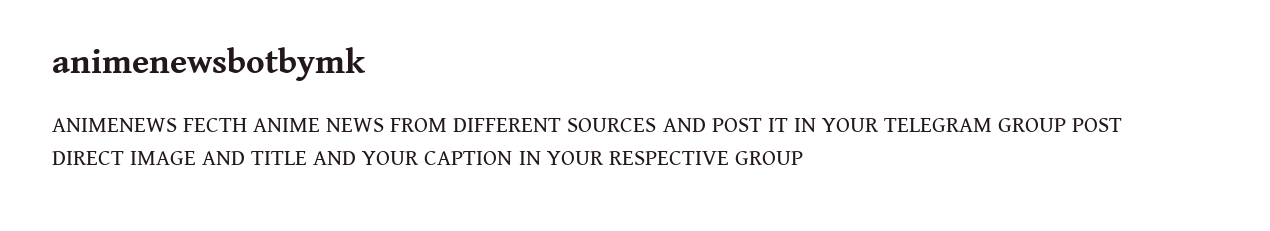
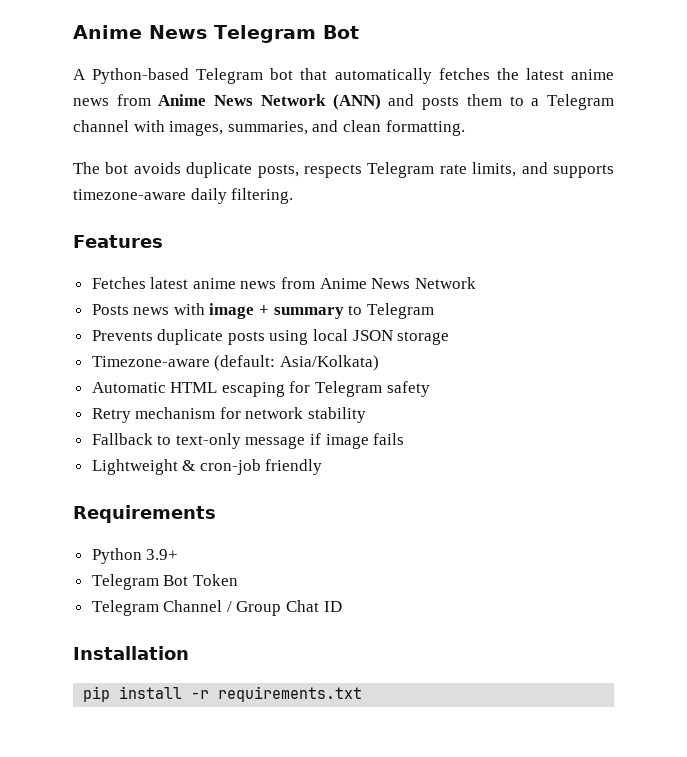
- animenewsbotbymk
- ANIMENEWS FECTH ANIME NEWS FROM DIFFERENT SOURCES AND POST IT IN YOUR TELEGRAM GROUP POST DIRECT IMAGE AND TITLE AND YOUR CAPTION IN YOUR RESPECTIVE GROUP
+ Anime News Telegram Bot
+ A Python-based Telegram bot that automatically fetches the latest anime news from Anime News Network (ANN) and posts them to a Telegram channel with images, summaries, and clean formatting.
+ The bot avoids duplicate posts, respects Telegram rate limits, and supports timezone-aware daily filtering.
+ Features
+ Fetches latest anime news from Anime News Network
+ Posts news with image + summary to Telegram
+ Prevents duplicate posts using local JSON storage
+ Timezone-aware (default: Asia/Kolkata)
+ Automatic HTML escaping for Telegram safety
+ Retry mechanism for network stability
+ Fallback to text-only message if image fails
+ Lightweight & cron-job friendly
+ Requirements
+ Python 3.9+
+ Telegram Bot Token
+ Telegram Channel / Group Chat ID
+ Installation
+ pip install -r requirements.txt

